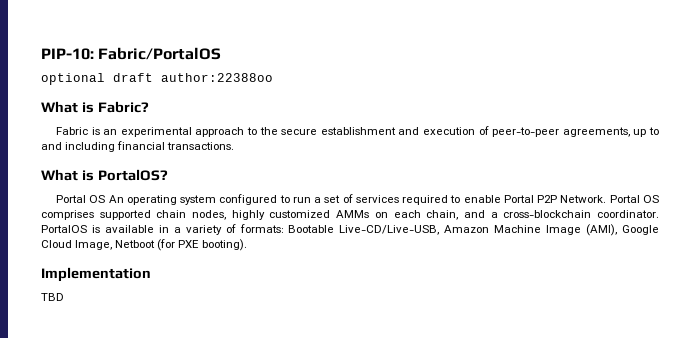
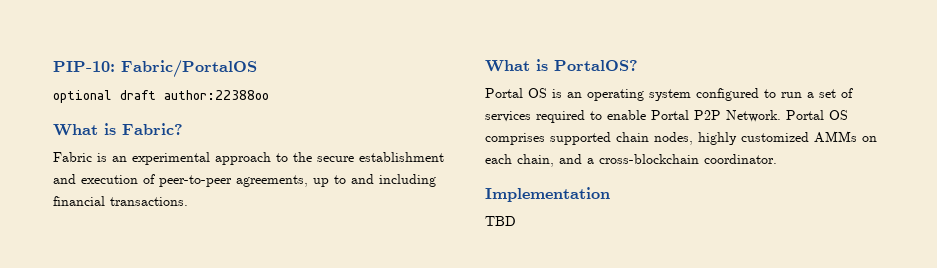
- Portal OS An operating system configured to run a set of services required to enable Portal P2P Network.
+ Portal OS is an operating system configured to run a set of services required to enable Portal P2P Network.
- PortalOS is available in a variety of formats: Bootable Live-CD/Live-USB, Amazon Machine Image (AMI), Google Cloud Image, Netboot (for PXE booting).

